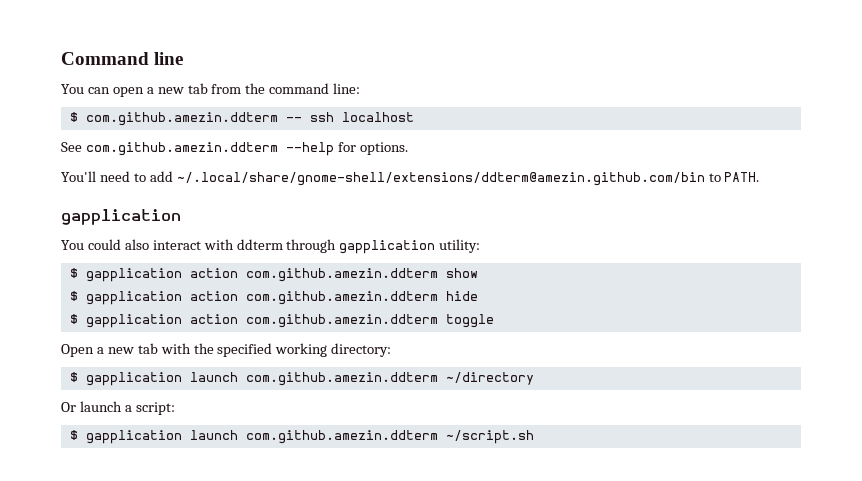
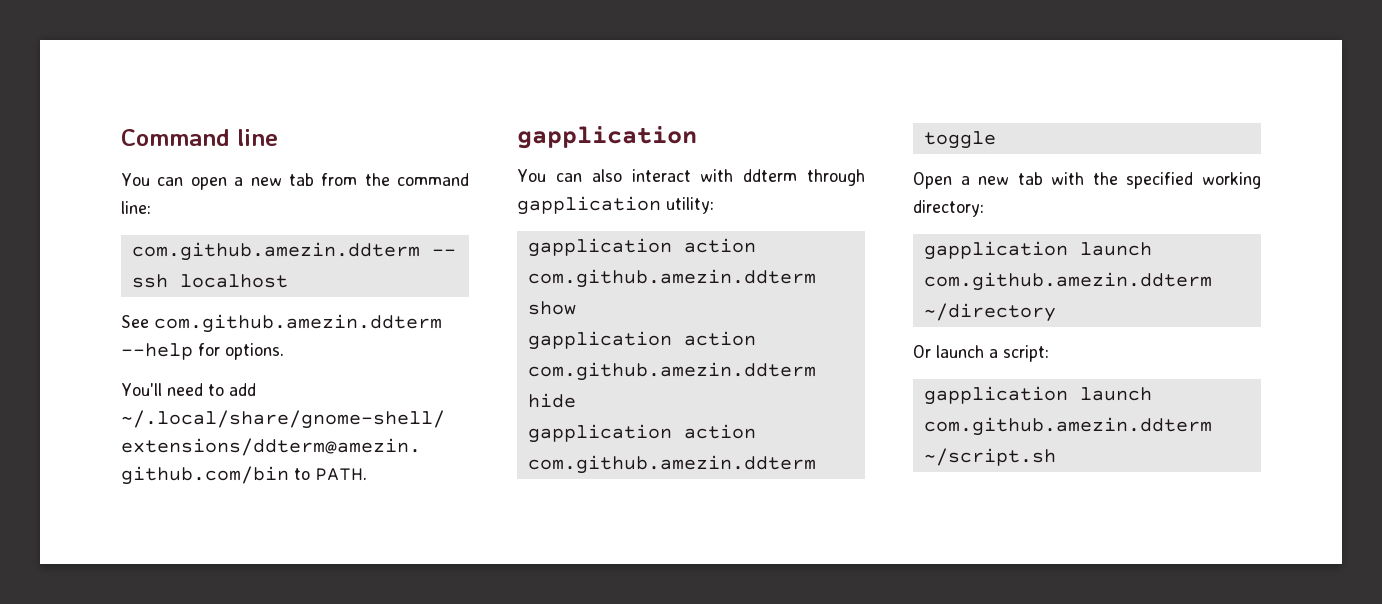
- $ com.github.amezin.ddterm -- ssh localhost
+ com.github.amezin.ddterm -- ssh localhost
- You could also interact with ddterm through gapplication utility:
+ You can also interact with ddterm through gapplication utility:
- $ gapplication action com.github.amezin.ddterm show
+ gapplication action com.github.amezin.ddterm show
- $ gapplication action com.github.amezin.ddterm hide
+ gapplication action com.github.amezin.ddterm hide
- $ gapplication action com.github.amezin.ddterm toggle
+ gapplication action com.github.amezin.ddterm toggle
- $ gapplication launch com.github.amezin.ddterm ~/directory
+ gapplication launch com.github.amezin.ddterm ~/directory
- $ gapplication launch com.github.amezin.ddterm ~/script.sh
+ gapplication launch com.github.amezin.ddterm ~/script.sh

